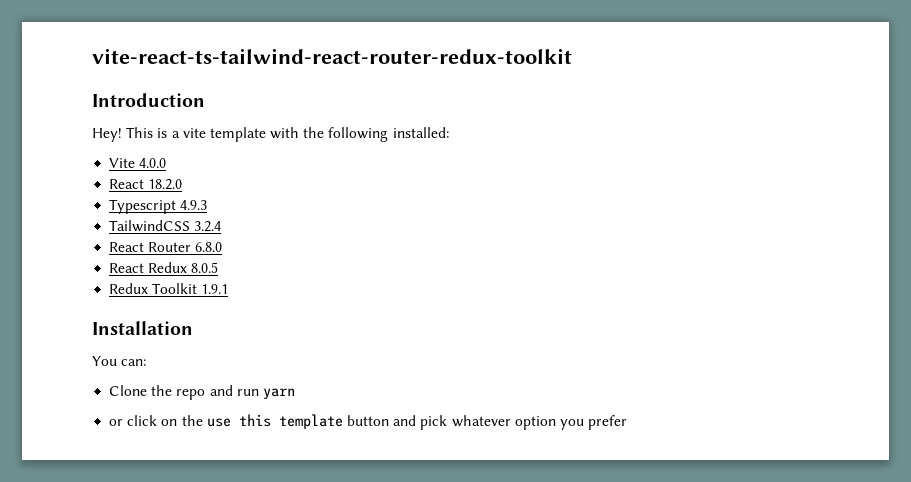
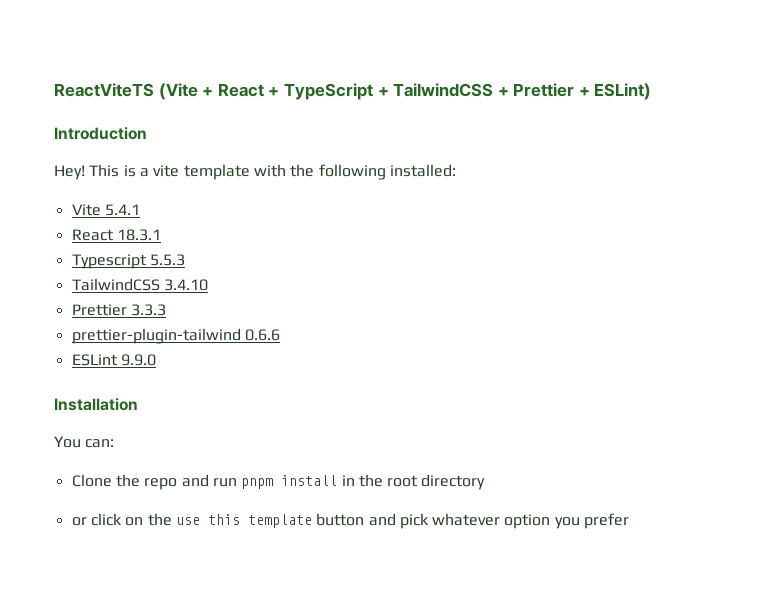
- vite-react-ts-tailwind-react-router-redux-toolkit
+ ReactViteTS (Vite + React + TypeScript + TailwindCSS + Prettier + ESLint)
- Vite 4.0.0
- React 18.2.0
+ Vite 5.4.1
+ React 18.3.1
- Typescript 4.9.3
- TailwindCSS 3.2.4
- React Router 6.8.0
- React Redux 8.0.5
- Redux Toolkit 1.9.1
+ Typescript 5.5.3
+ TailwindCSS 3.4.10
+ Prettier 3.3.3
+ prettier-plugin-tailwind 0.6.6
+ ESLint 9.9.0
- Clone the repo and run yarn
+ Clone the repo and run pnpm install in the root directory

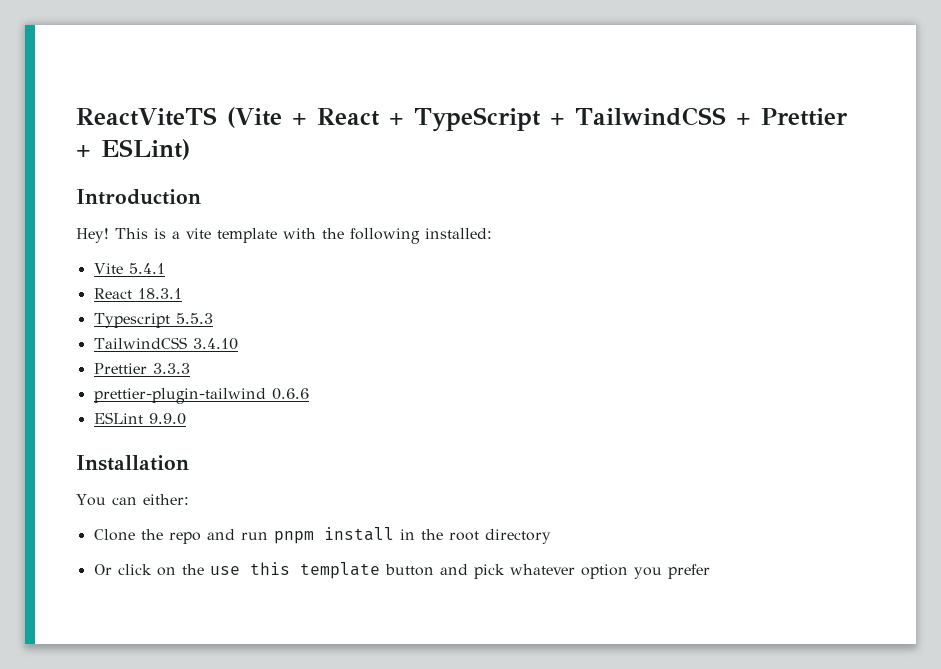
- You can:
+ You can either:
- or click on the use this template button and pick whatever option you prefer
+ Or click on the use this template button and pick whatever option you prefer

